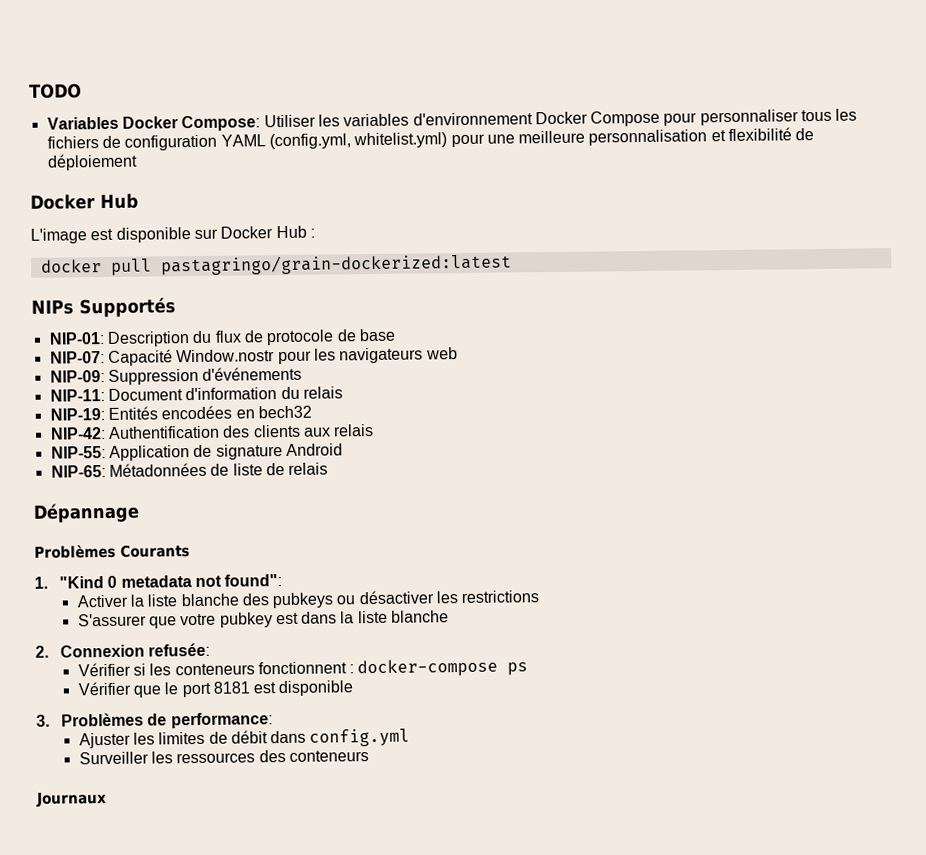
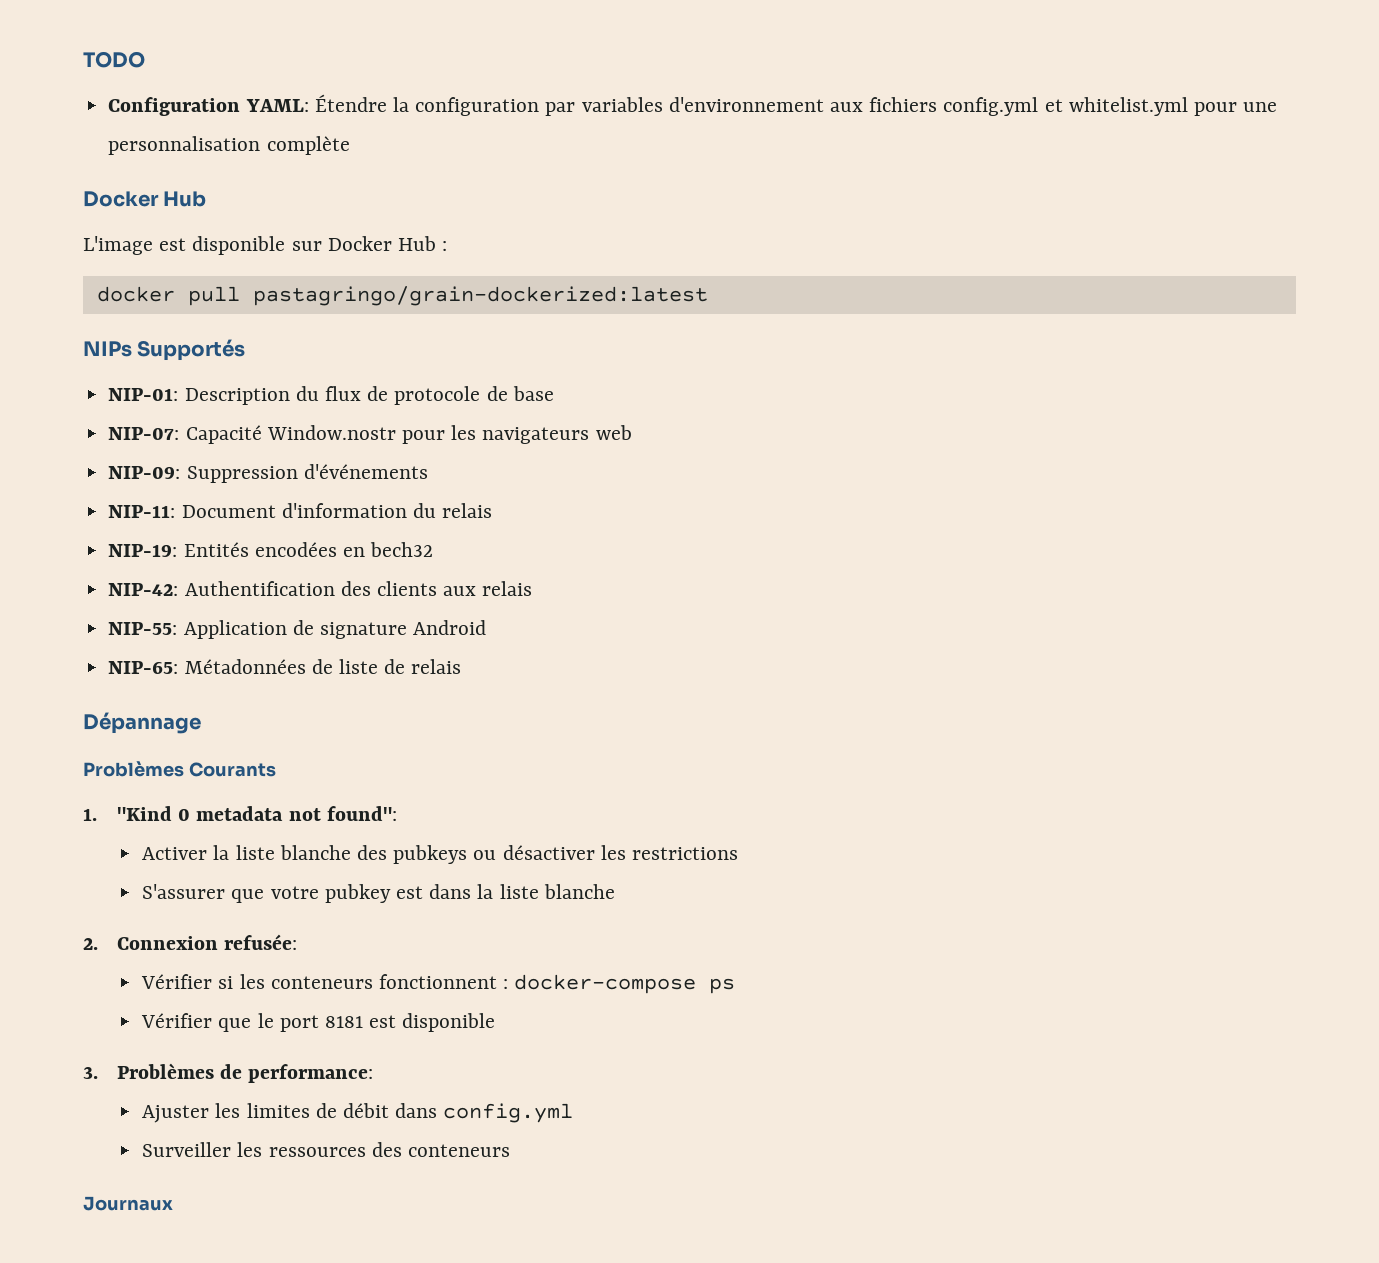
- Variables Docker Compose: Utiliser les variables d'environnement Docker Compose pour personnaliser tous les fichiers de configuration YAML (config.yml, whitelist.yml) pour une meilleure personnalisation et flexibilité de déploiement
+ Configuration YAML: Étendre la configuration par variables d'environnement aux fichiers config.yml et whitelist.yml pour une personnalisation complète

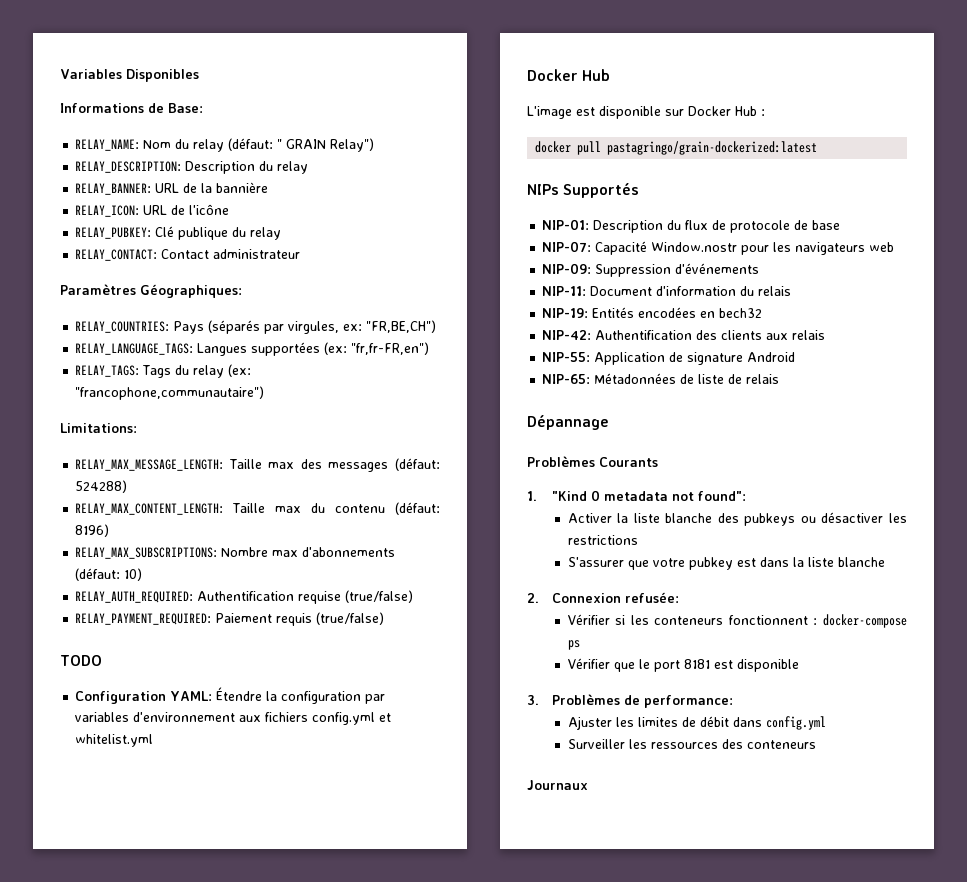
+ Variables Disponibles
+ Informations de Base:
+ RELAY_NAME: Nom du relay (défaut: " GRAIN Relay")
+ RELAY_DESCRIPTION: Description du relay
+ RELAY_BANNER: URL de la bannière
+ RELAY_ICON: URL de l'icône
+ RELAY_PUBKEY: Clé publique du relay
+ RELAY_CONTACT: Contact administrateur
+ Paramètres Géographiques:
+ RELAY_COUNTRIES: Pays (séparés par virgules, ex: "FR,BE,CH")
+ RELAY_LANGUAGE_TAGS: Langues supportées (ex: "fr,fr-FR,en")
+ RELAY_TAGS: Tags du relay (ex: "francophone,communautaire")
+ Limitations:
+ RELAY_MAX_MESSAGE_LENGTH: Taille max des messages (défaut: 524288)
+ RELAY_MAX_CONTENT_LENGTH: Taille max du contenu (défaut: 8196)
+ RELAY_MAX_SUBSCRIPTIONS: Nombre max d'abonnements (défaut: 10)
+ RELAY_AUTH_REQUIRED: Authentification requise (true/false)
+ RELAY_PAYMENT_REQUIRED: Paiement requis (true/false)
- Configuration YAML: Étendre la configuration par variables d'environnement aux fichiers config.yml et whitelist.yml pour une personnalisation complète
+ Configuration YAML: Étendre la configuration par variables d'environnement aux fichiers config.yml et whitelist.yml

